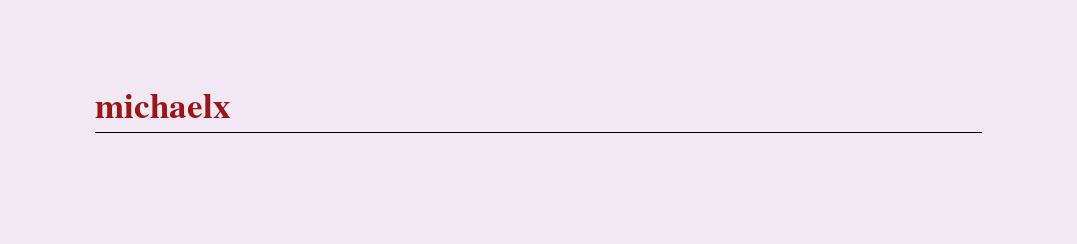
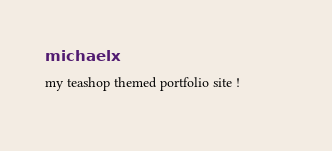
+ my teashop themed portfolio site !

